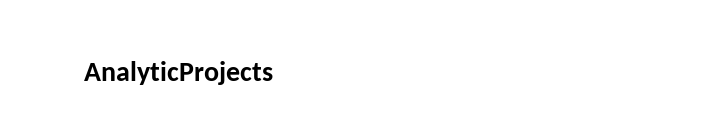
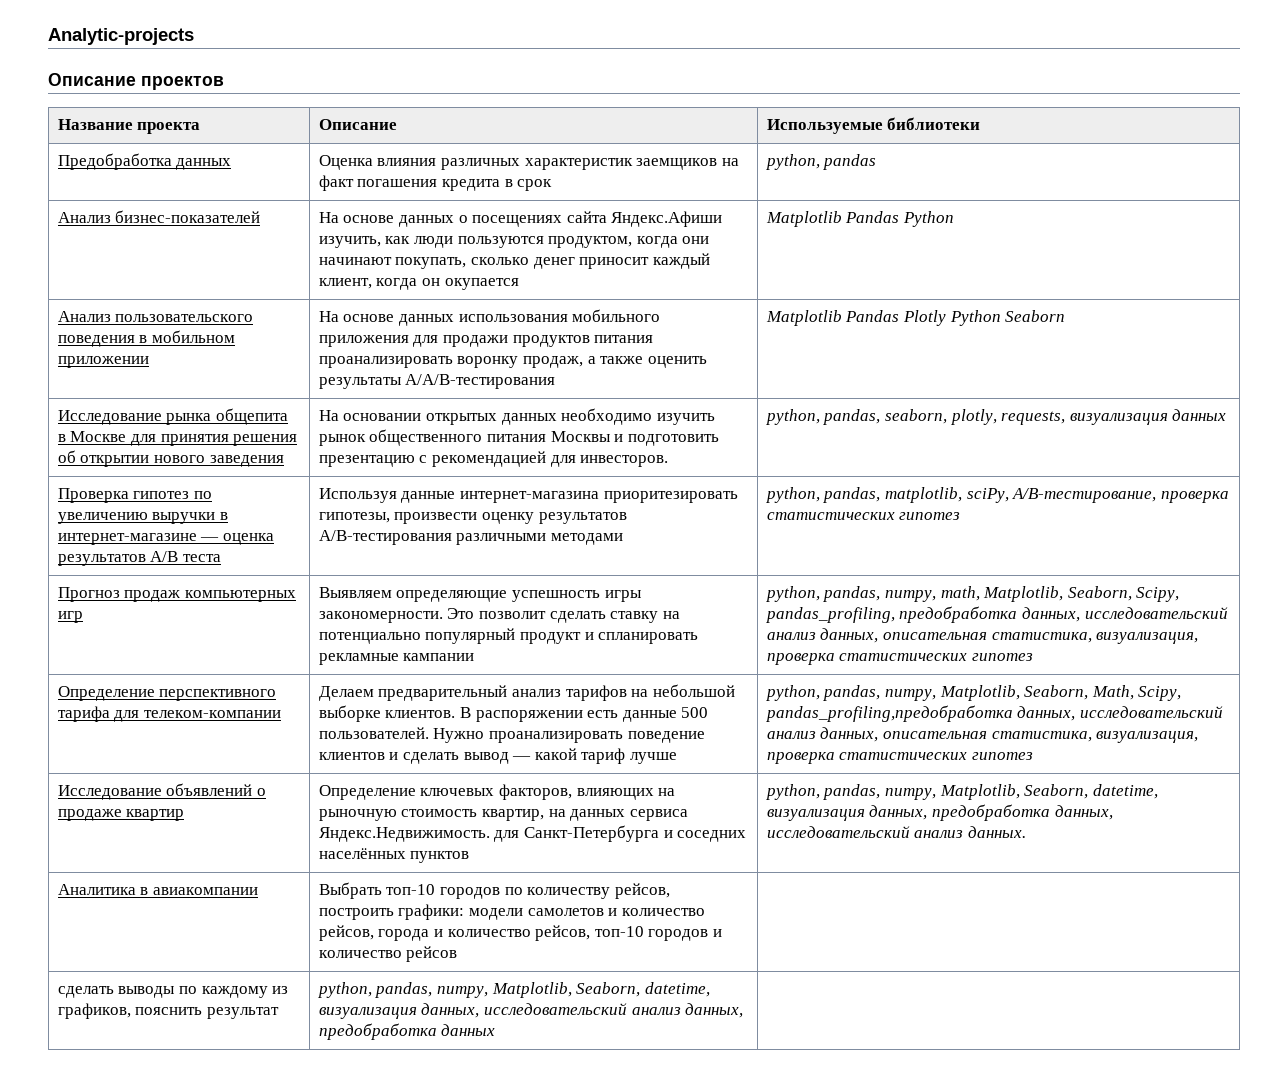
- AnalyticProjects
+ Analytic-projects
+ Описание проектов
+ Название проекта | Описание | Используемые библиотеки
+ Предобработка данных | Оценка влияния различных характеристик заемщиков на факт погашения кредита в срок | python, pandas
+ Анализ бизнес-показателей | На основе данных о посещениях сайта Яндекс.Афиши изучить, как люди пользуются продуктом, когда они начинают покупать, сколько денег приносит каждый клиент, когда он окупается | Matplotlib Pandas Python
+ Анализ пользовательского поведения в мобильном приложении | На основе данных использования мобильного приложения для продажи продуктов питания проанализировать воронку продаж, а также оценить результаты A/A/B-тестирования | Matplotlib Pandas Plotly Python Seaborn
+ Исследование рынка общепита в Москве для принятия решения об открытии нового заведения | На основании открытых данных необходимо изучить рынок общественного питания Москвы и подготовить презентацию с рекомендацией для инвесторов. | python, pandas, seaborn, plotly, requests, визуализация данных
+ Проверка гипотез по увеличению выручки в интернет-магазине — оценка результатов A/B теста | Используя данные интернет-магазина приоритезировать гипотезы, произвести оценку результатов A/B-тестирования различными методами | python, pandas, matplotlib, sciPy, A/B-тестирование, проверка статистических гипотез
+ Прогноз продаж компьютерных игр | Выявляем определяющие успешность игры закономерности. Это позволит сделать ставку на потенциально популярный продукт и спланировать рекламные кампании | python, pandas, numpy, math, Matplotlib, Seaborn, Scipy, pandas_profiling, предобработка данных, исследовательский анализ данных, описательная статистика, визуализация, проверка статистических гипотез
+ Определение перспективного тарифа для телеком-компании | Делаем предварительный анализ тарифов на небольшой выборке клиентов. В распоряжении есть данные 500 пользователей. Нужно проанализировать поведение клиентов и сделать вывод — какой тариф лучше | python, pandas, numpy, Matplotlib, Seaborn, Math, Scipy, pandas_profiling,предобработка данных, исследовательский анализ данных, описательная статистика, визуализация, проверка статистических гипотез
+ Исследование объявлений о продаже квартир | Определение ключевых факторов, влияющих на рыночную стоимость квартир, на данных сервиса Яндекс.Недвижимость. для Санкт-Петербурга и соседних населённых пунктов | python, pandas, numpy, Matplotlib, Seaborn, datetime, визуализация данных, предобработка данных, исследовательский анализ данных.
+ Аналитика в авиакомпании | Выбрать топ-10 городов по количеству рейсов, построить графики: модели самолетов и количество рейсов, города и количество рейсов, топ-10 городов и количество рейсов |
+ сделать выводы по каждому из графиков, пояснить результат | python, pandas, numpy, Matplotlib, Seaborn, datetime, визуализация данных, исследовательский анализ данных, предобработка данных |

